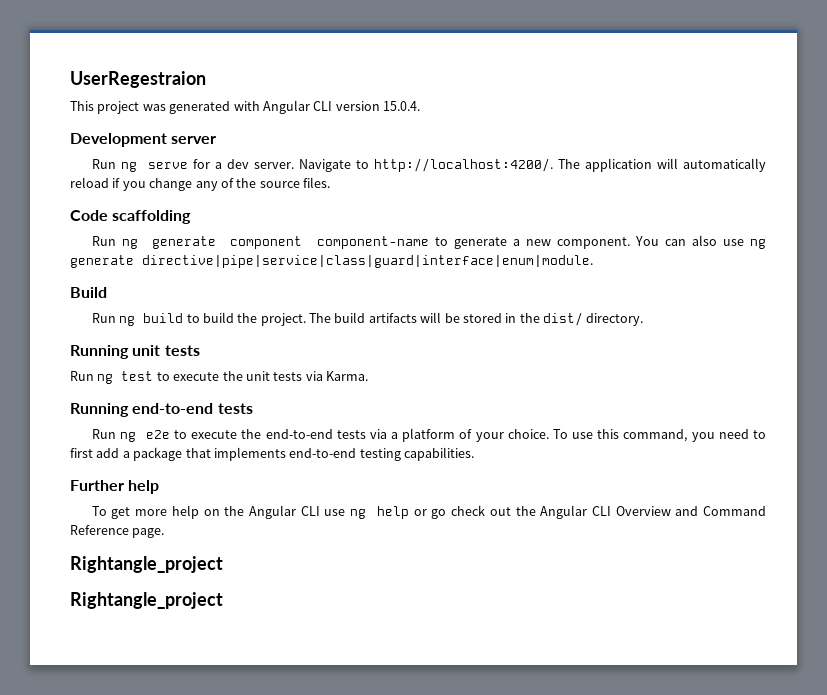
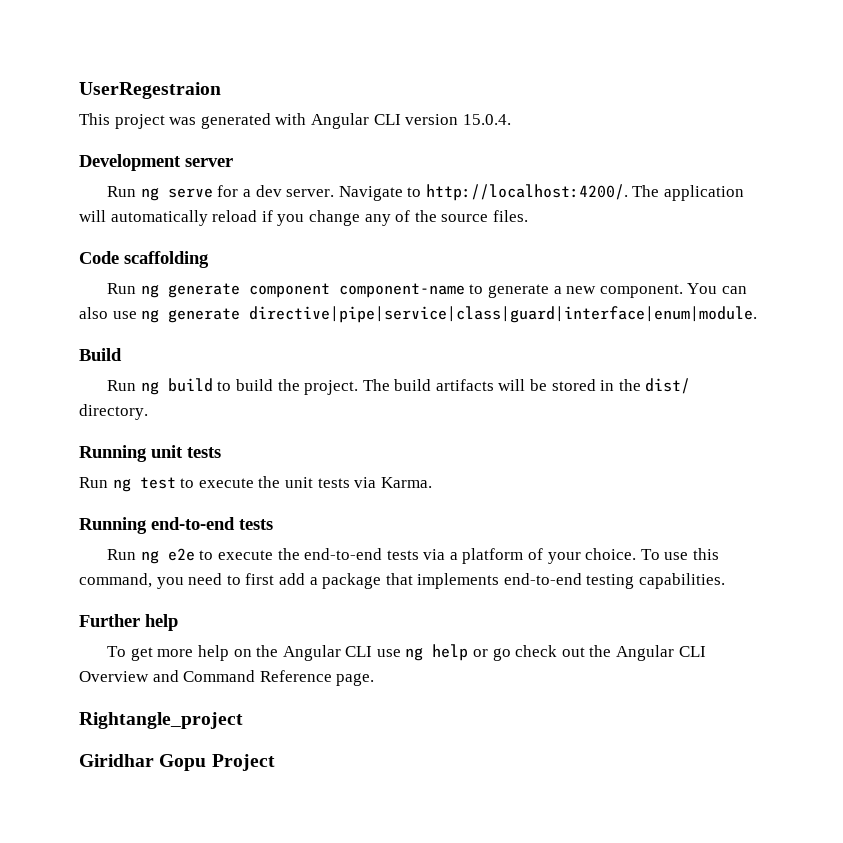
  To get more help on the Angular CLI use ng help or go check out the Angular CLI Overview and Command Reference page.
  Rightangle_project
- Rightangle_project
+ Giridhar Gopu Project

